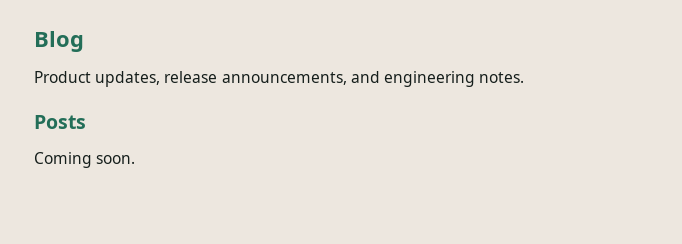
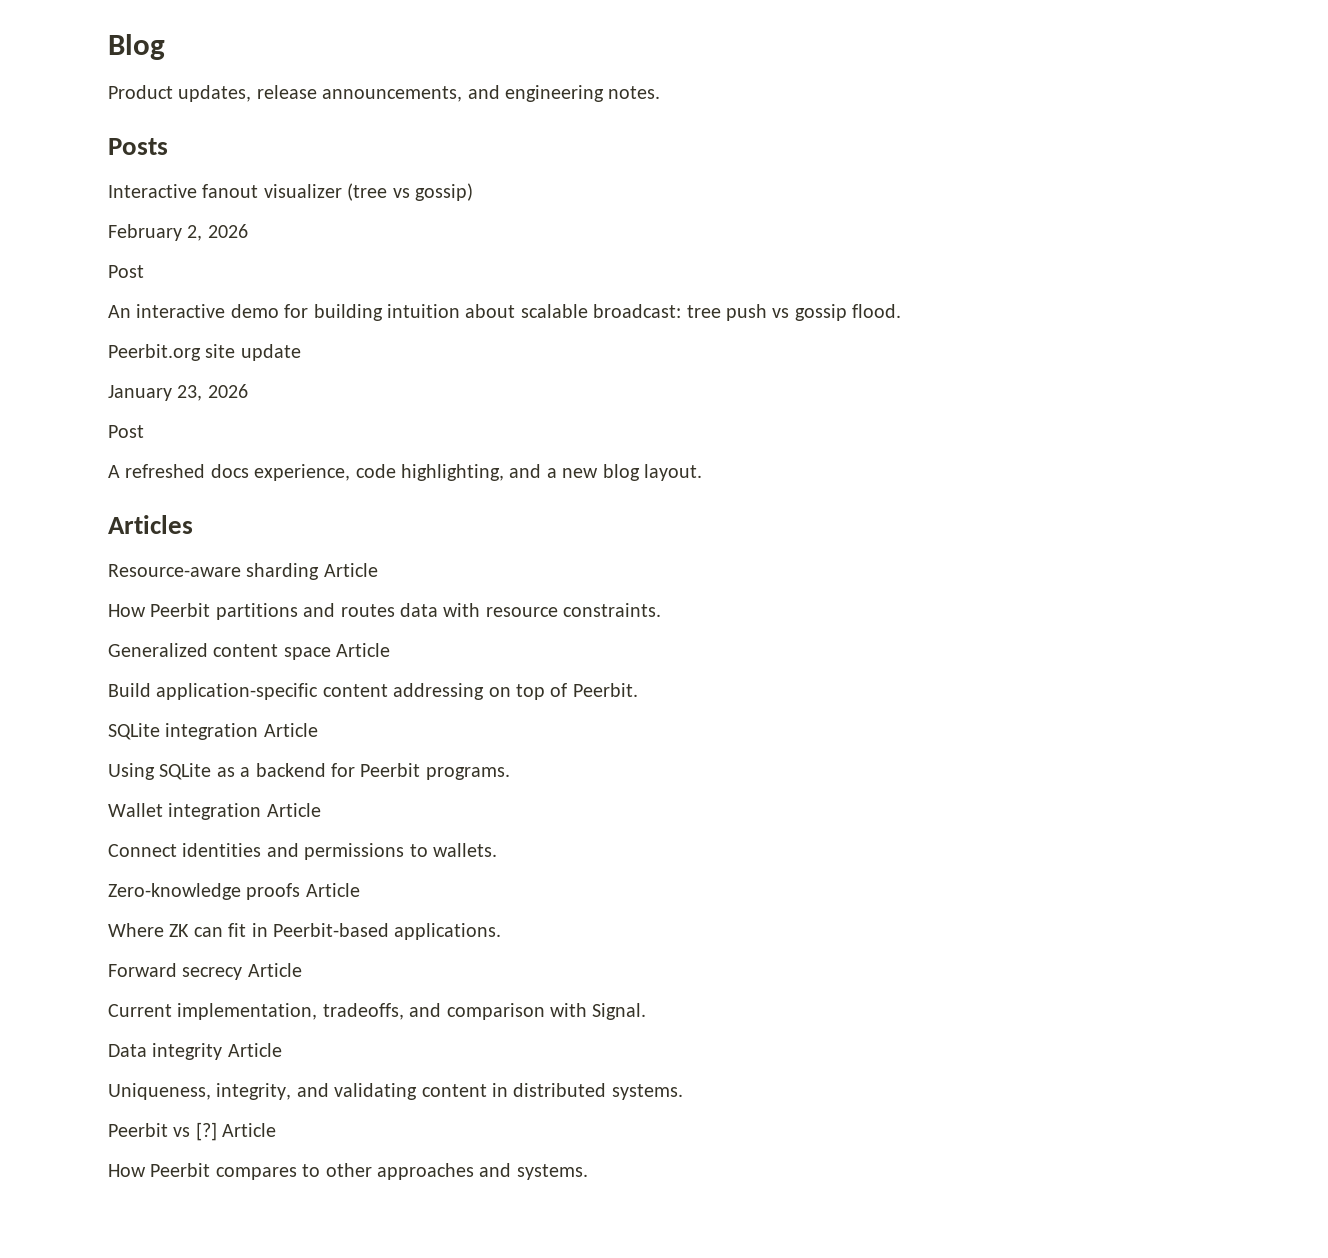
- Coming soon.
+ Interactive fanout visualizer (tree vs gossip)
+ February 2, 2026
+ Post
+ An interactive demo for building intuition about scalable broadcast: tree push vs gossip flood.
+ Peerbit.org site update
+ January 23, 2026
+ Post
+ A refreshed docs experience, code highlighting, and a new blog layout.
+ Articles
+ Resource-aware sharding Article
+ How Peerbit partitions and routes data with resource constraints.
+ Generalized content space Article
+ Build application-specific content addressing on top of Peerbit.
+ SQLite integration Article
+ Using SQLite as a backend for Peerbit programs.
+ Wallet integration Article
+ Connect identities and permissions to wallets.
+ Zero-knowledge proofs Article
+ Where ZK can fit in Peerbit-based applications.
+ Forward secrecy Article
+ Current implementation, tradeoffs, and comparison with Signal.
+ Data integrity Article
+ Uniqueness, integrity, and validating content in distributed systems.
+ Peerbit vs [?] Article
+ How Peerbit compares to other approaches and systems.

